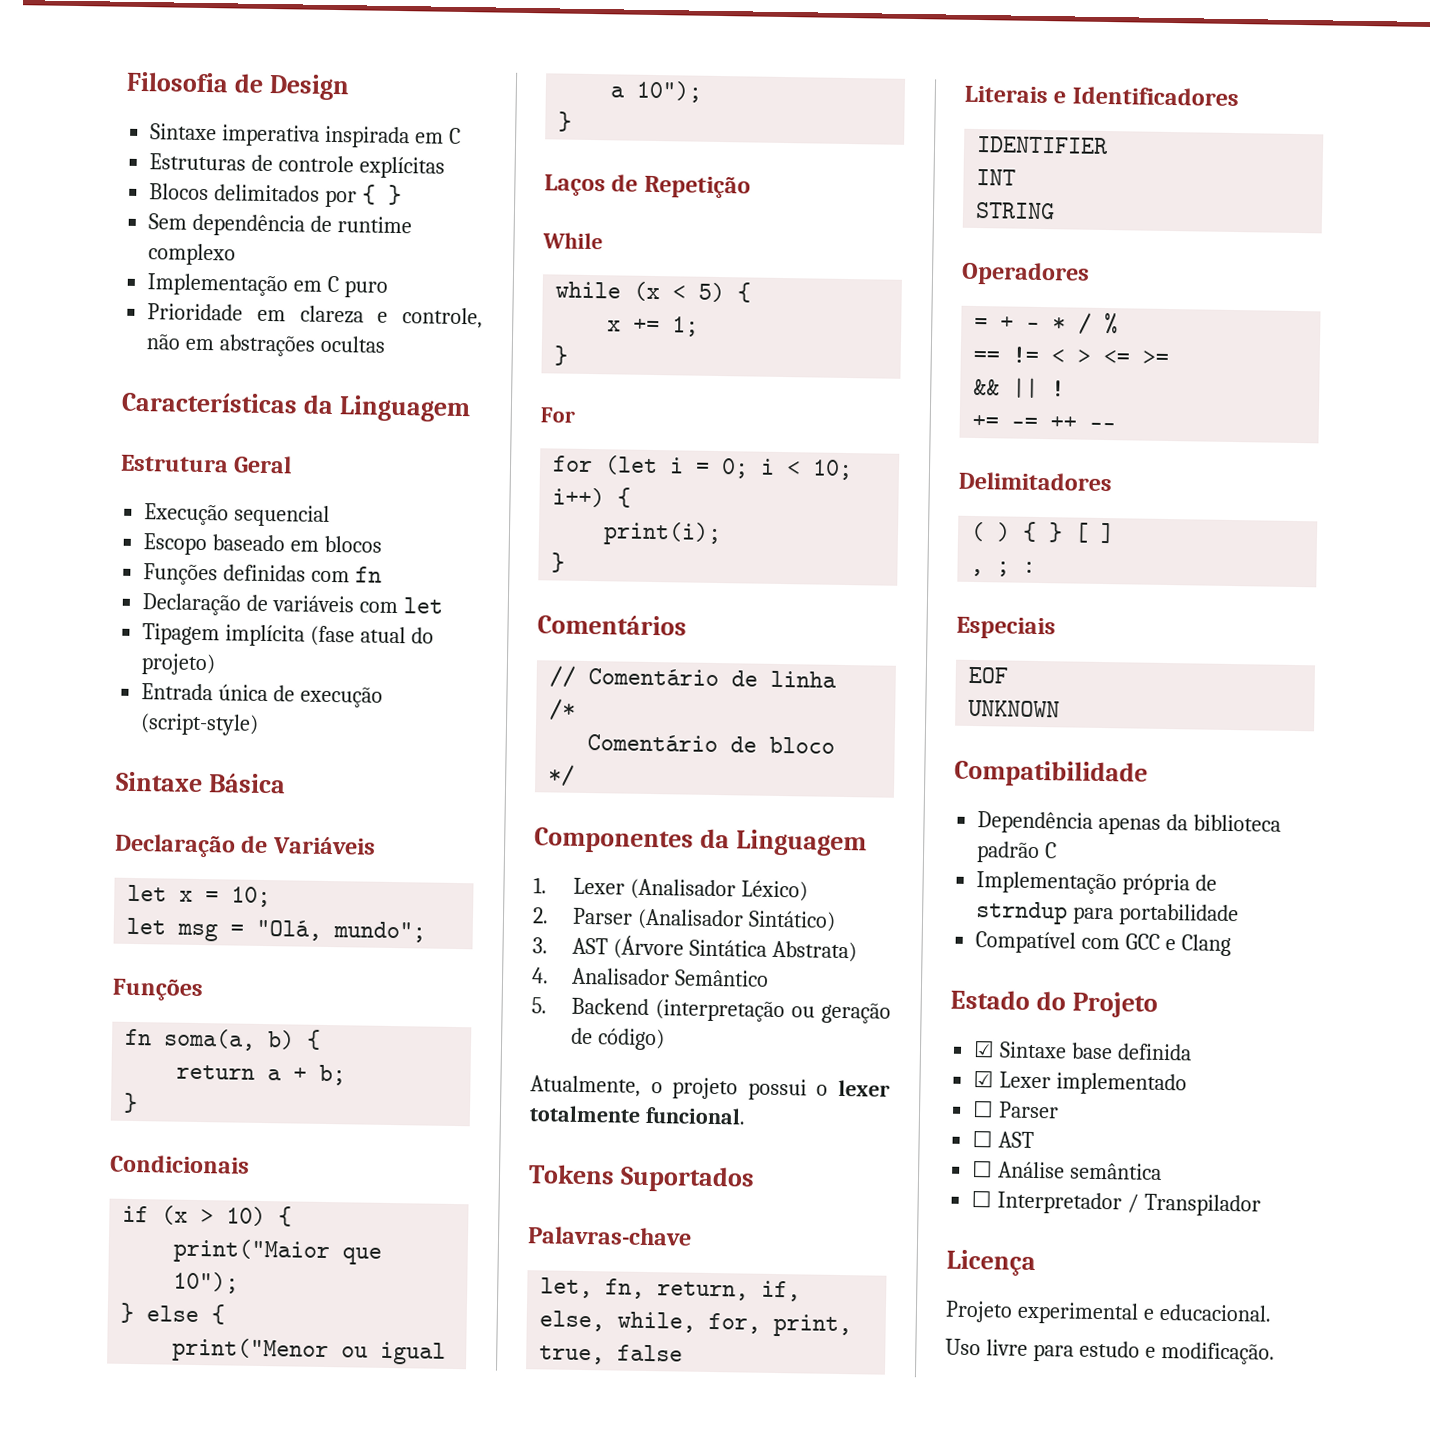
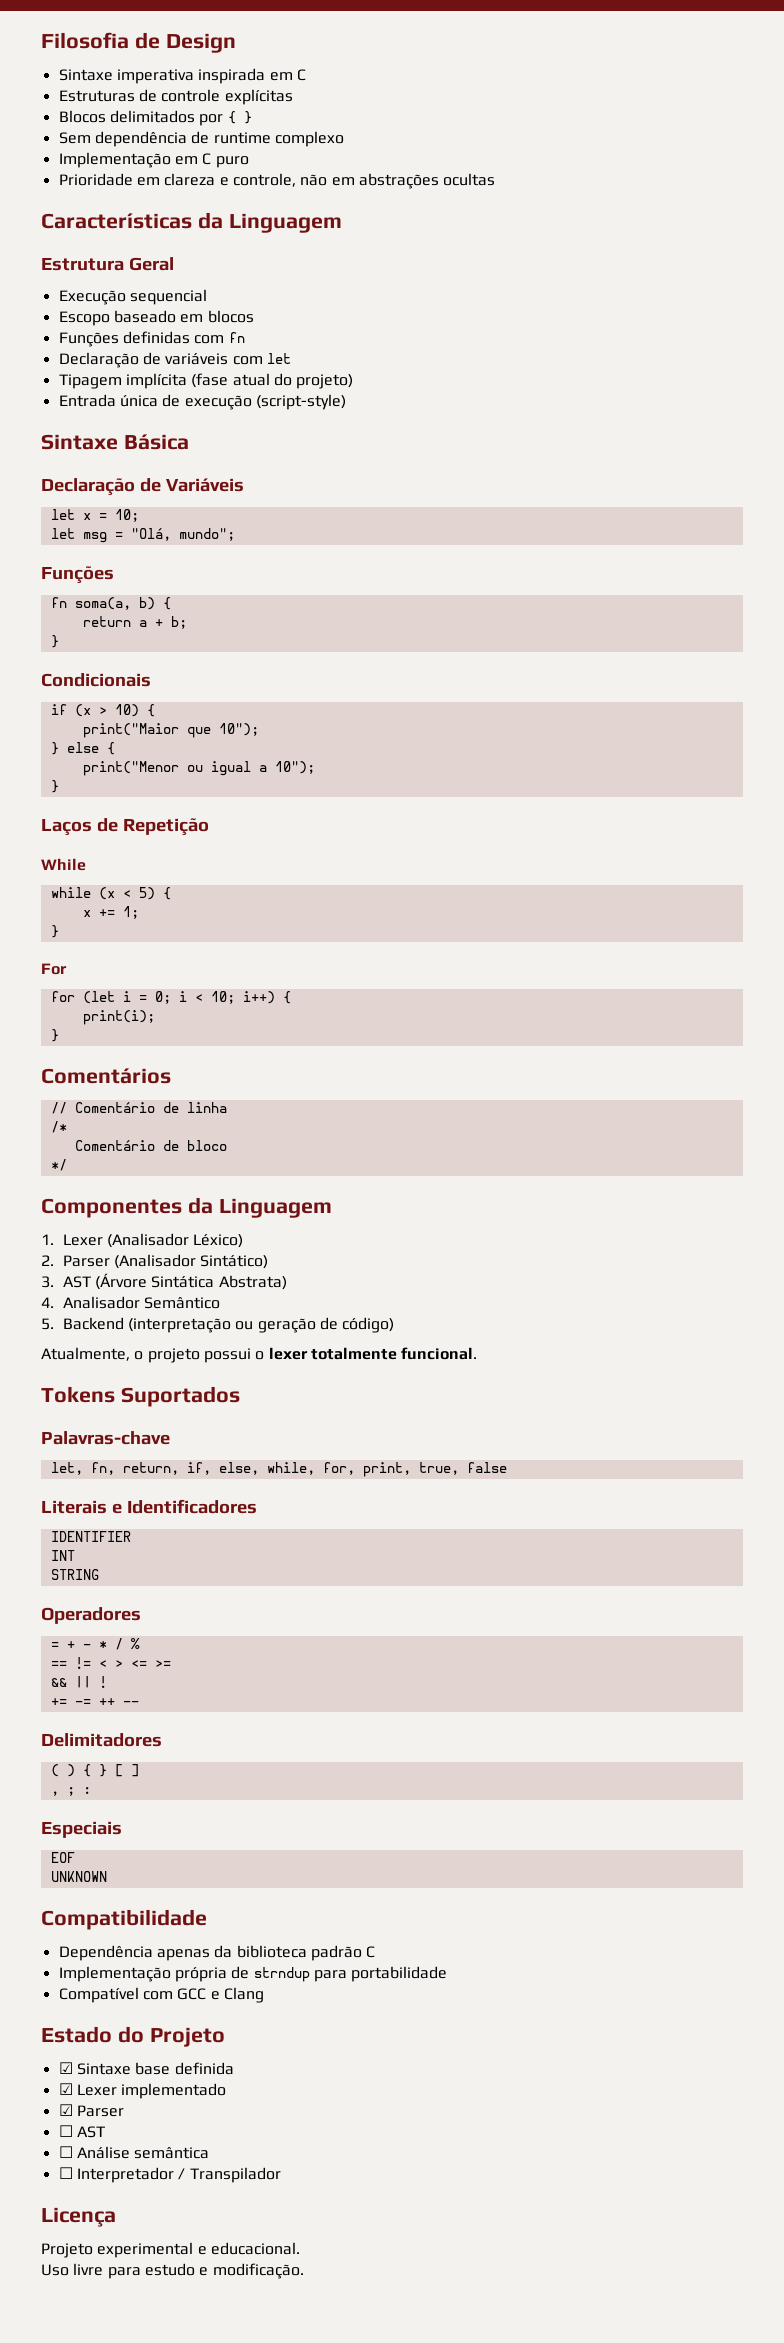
- ☐ Parser
+ ☑ Parser

